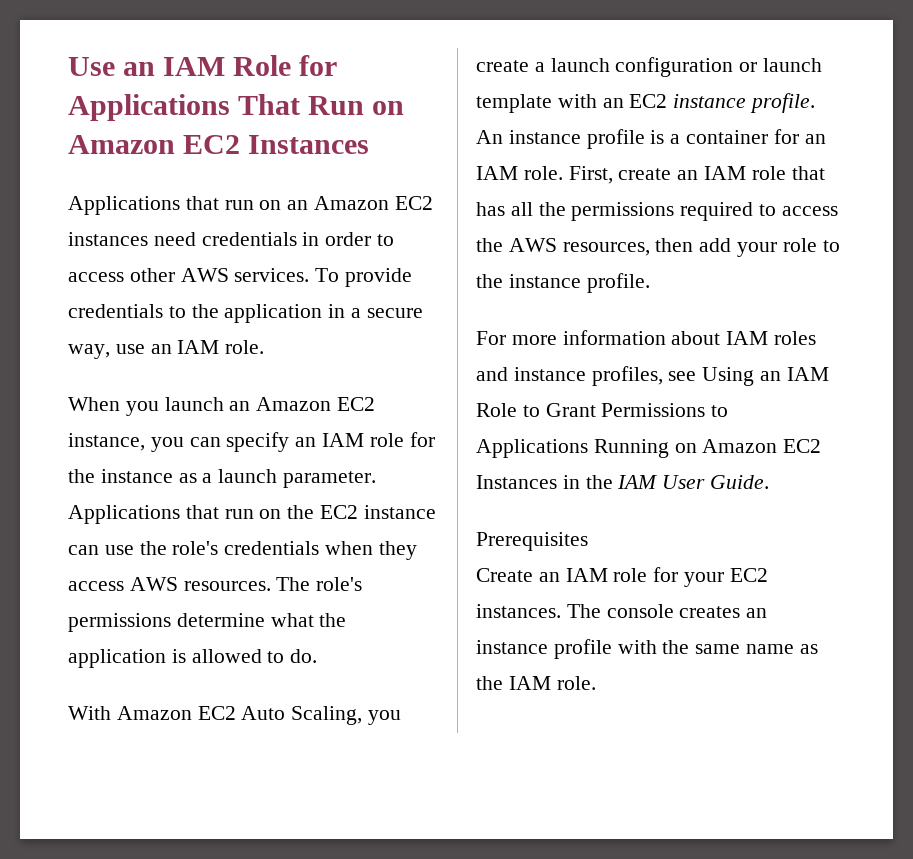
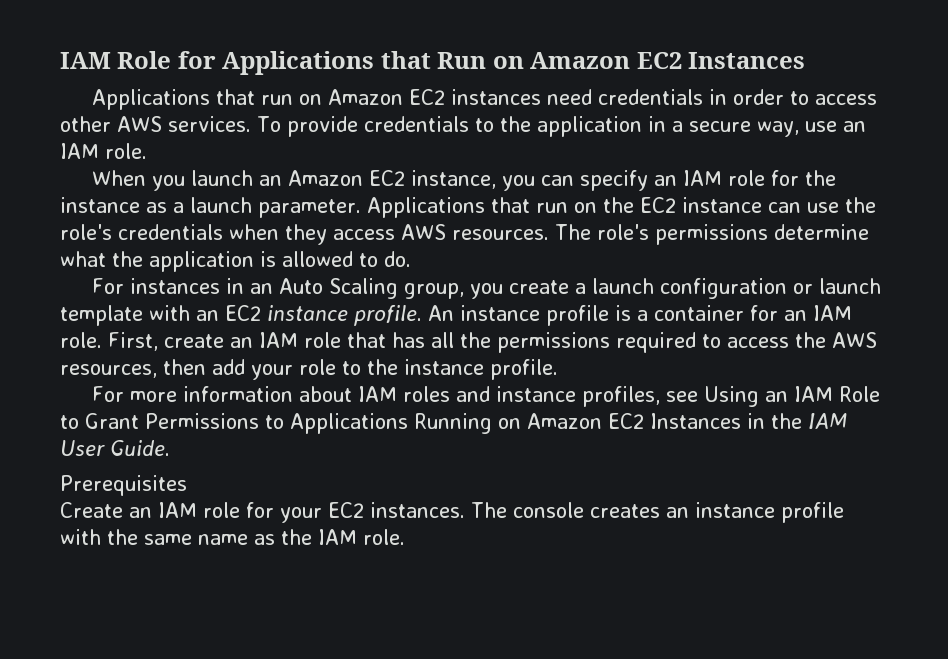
- Use an IAM Role for Applications That Run on Amazon EC2 Instances
+ IAM Role for Applications that Run on Amazon EC2 Instances
- Applications that run on an Amazon EC2 instances need credentials in order to access other AWS services.
+ Applications that run on Amazon EC2 instances need credentials in order to access other AWS services.
- With Amazon EC2 Auto Scaling, you create a launch configuration or launch template with an EC2 instance profile.
+ For instances in an Auto Scaling group, you create a launch configuration or launch template with an EC2 instance profile.

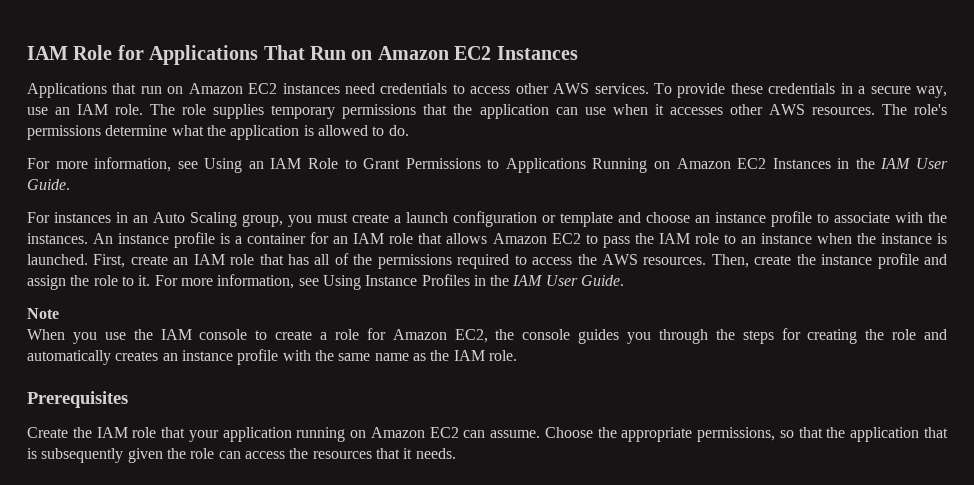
- IAM Role for Applications that Run on Amazon EC2 Instances
+ IAM Role for Applications That Run on Amazon EC2 Instances
- Applications that run on Amazon EC2 instances need credentials in order to access other AWS services.
+ Applications that run on Amazon EC2 instances need credentials to access other AWS services.
- To provide credentials to the application in a secure way, use an IAM role.
- When you launch an Amazon EC2 instance, you can specify an IAM role for the instance as a launch parameter. Applications that run on the EC2 instance can use the role's credentials when they access AWS resources.
+ To provide these credentials in a secure way, use an IAM role. The role supplies temporary permissions that the application can use when it accesses other AWS resources.
- For instances in an Auto Scaling group, you create a launch configuration or launch template with an EC2 instance profile. An instance profile is a container for an IAM role. First, create an IAM role that has all the permissions required to access the AWS resources, then add your role to the instance profile.
- For more information about IAM roles and instance profiles, see Using an IAM Role to Grant Permissions to Applications Running on Amazon EC2 Instances in the IAM User Guide.
+ For more information, see Using an IAM Role to Grant Permissions to Applications Running on Amazon EC2 Instances in the IAM User Guide.
- Prerequisites
- Create an IAM role for your EC2 instances. The console creates an instance profile with the same name as the IAM role.
+ For instances in an Auto Scaling group, you must create a launch configuration or template and choose an instance profile to associate with the instances. An instance profile is a container for an IAM role that allows Amazon EC2 to pass the IAM role to an instance when the instance is launched. First, create an IAM role that has all of the permissions required to access the AWS resources. Then, create the instance profile and assign the role to it. For more information, see Using Instance Profiles in the IAM User Guide.
+ Note
+ When you use the IAM console to create a role for Amazon EC2, the console guides you through the steps for creating the role and automatically creates an instance profile with the same name as the IAM role.
+ Prerequisites
+ Create the IAM role that your application running on Amazon EC2 can assume. Choose the appropriate permissions, so that the application that is subsequently given the role can access the resources that it needs.

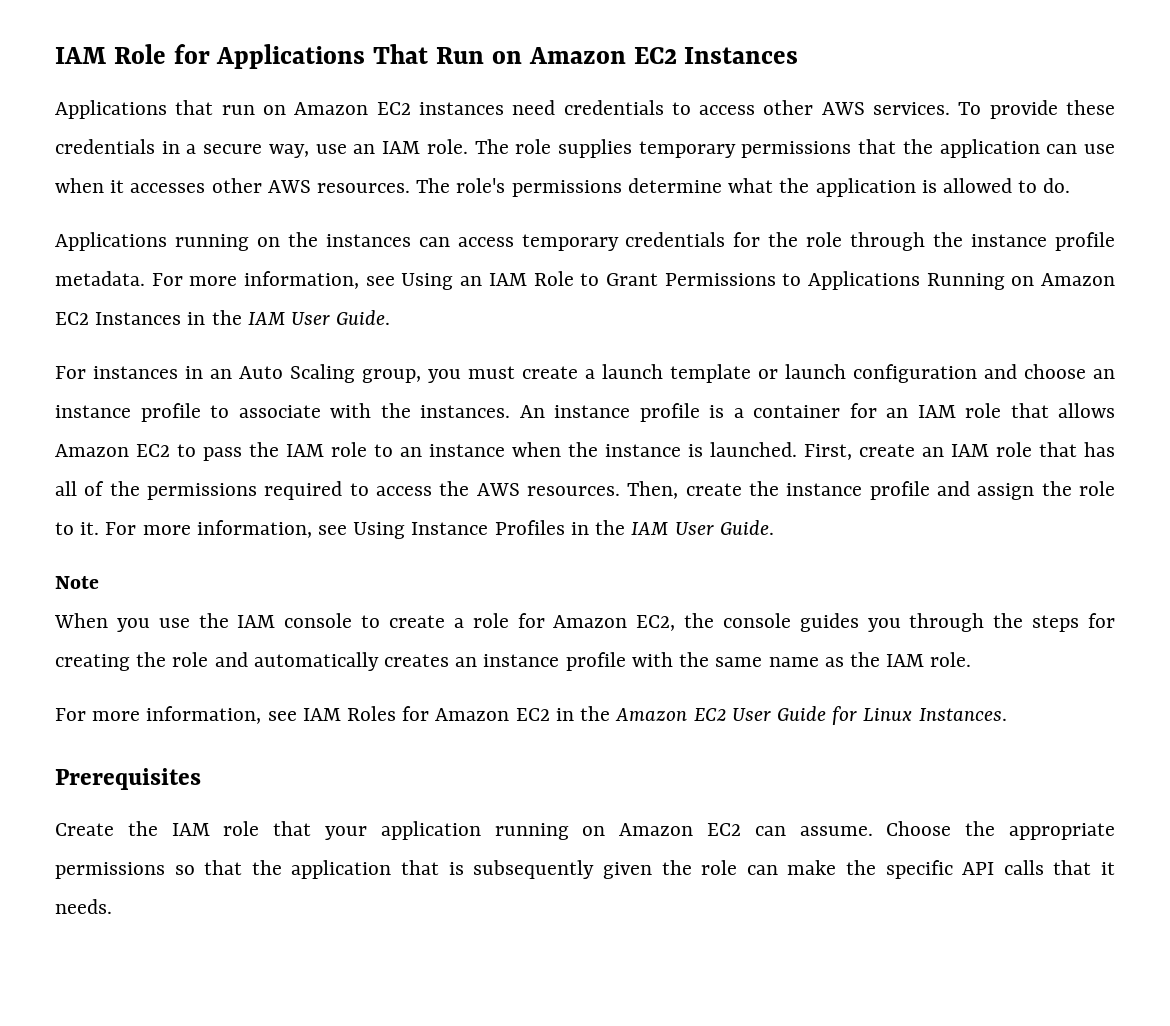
+ Applications running on the instances can access temporary credentials for the role through the instance profile metadata.
- For instances in an Auto Scaling group, you must create a launch configuration or template and choose an instance profile to associate with the instances.
+ For instances in an Auto Scaling group, you must create a launch template or launch configuration and choose an instance profile to associate with the instances.
+ For more information, see IAM Roles for Amazon EC2 in the Amazon EC2 User Guide for Linux Instances.
- Choose the appropriate permissions, so that the application that is subsequently given the role can access the resources that it needs.
+ Choose the appropriate permissions so that the application that is subsequently given the role can make the specific API calls that it needs.

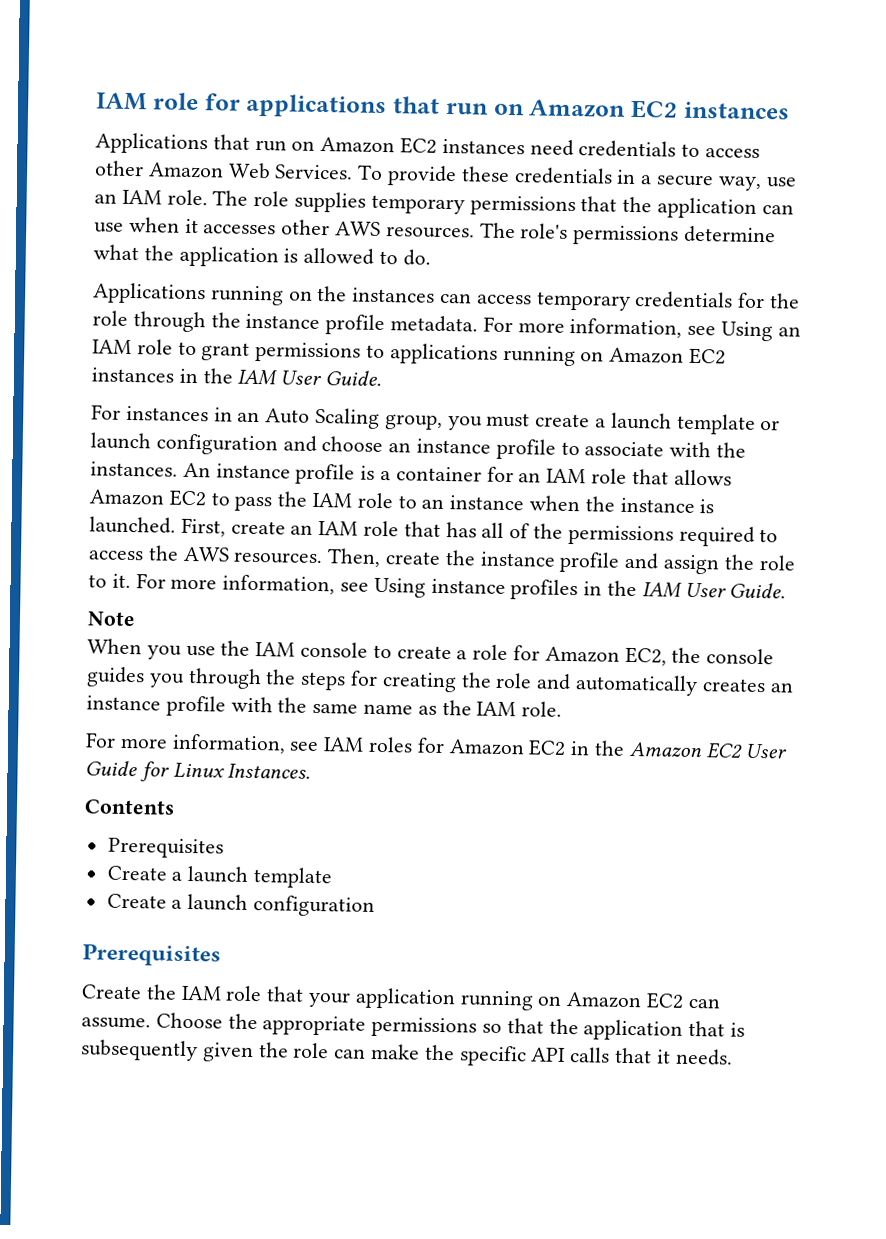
- IAM Role for Applications That Run on Amazon EC2 Instances
+ IAM role for applications that run on Amazon EC2 instances
- Applications that run on Amazon EC2 instances need credentials to access other AWS services.
+ Applications that run on Amazon EC2 instances need credentials to access other Amazon Web Services.
- For more information, see Using an IAM Role to Grant Permissions to Applications Running on Amazon EC2 Instances in the IAM User Guide.
+ For more information, see Using an IAM role to grant permissions to applications running on Amazon EC2 instances in the IAM User Guide.
- For more information, see Using Instance Profiles in the IAM User Guide.
+ For more information, see Using instance profiles in the IAM User Guide.
- For more information, see IAM Roles for Amazon EC2 in the Amazon EC2 User Guide for Linux Instances.
+ For more information, see IAM roles for Amazon EC2 in the Amazon EC2 User Guide for Linux Instances.
+ Contents
+ Prerequisites
+ Create a launch template
+ Create a launch configuration

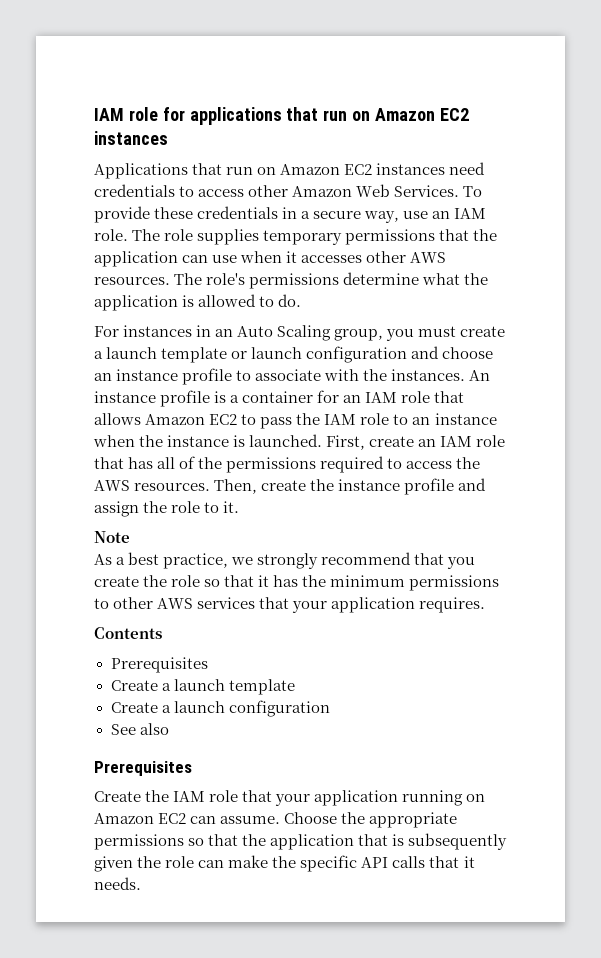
- Applications running on the instances can access temporary credentials for the role through the instance profile metadata. For more information, see Using an IAM role to grant permissions to applications running on Amazon EC2 instances in the IAM User Guide.
- Then, create the instance profile and assign the role to it. For more information, see Using instance profiles in the IAM User Guide.
+ Then, create the instance profile and assign the role to it.
  Note
- When you use the IAM console to create a role for Amazon EC2, the console guides you through the steps for creating the role and automatically creates an instance profile with the same name as the IAM role.
- For more information, see IAM roles for Amazon EC2 in the Amazon EC2 User Guide for Linux Instances.
+ As a best practice, we strongly recommend that you create the role so that it has the minimum permissions to other AWS services that your application requires.
+ See also

